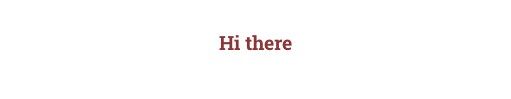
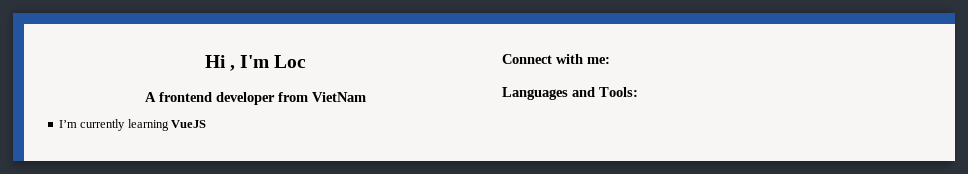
- Hi there
+ Hi , I'm Loc
+ A frontend developer from VietNam
+ I’m currently learning VueJS
+ Connect with me:
+ Languages and Tools:

